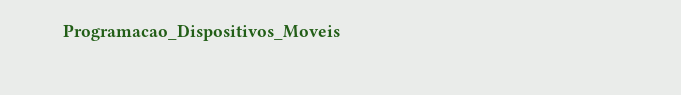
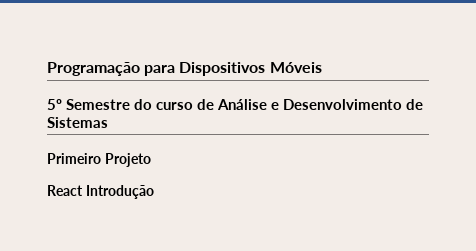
- Programacao_Dispositivos_Moveis
+ Programação para Dispositivos Móveis
+ 5º Semestre do curso de Análise e Desenvolvimento de Sistemas
+ Primeiro Projeto
+ React Introdução

